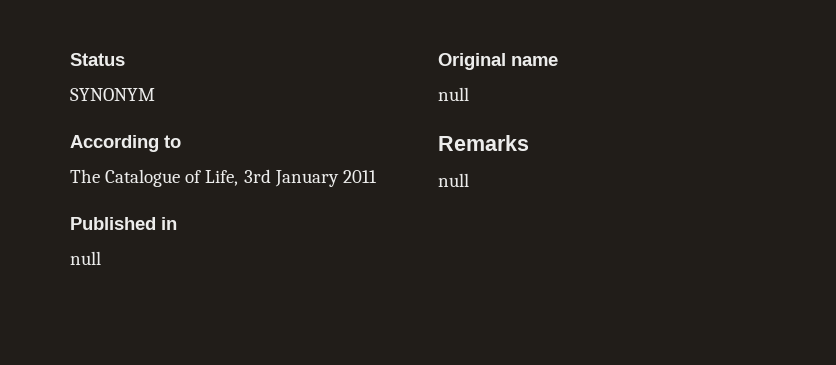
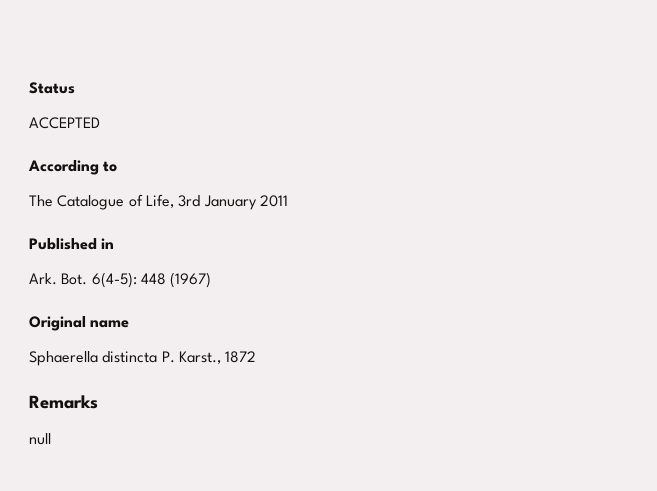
- SYNONYM
+ ACCEPTED
  Published in
- null
+ Ark. Bot. 6(4-5): 448 (1967)
  Original name
- null
+ Sphaerella distincta P. Karst., 1872

